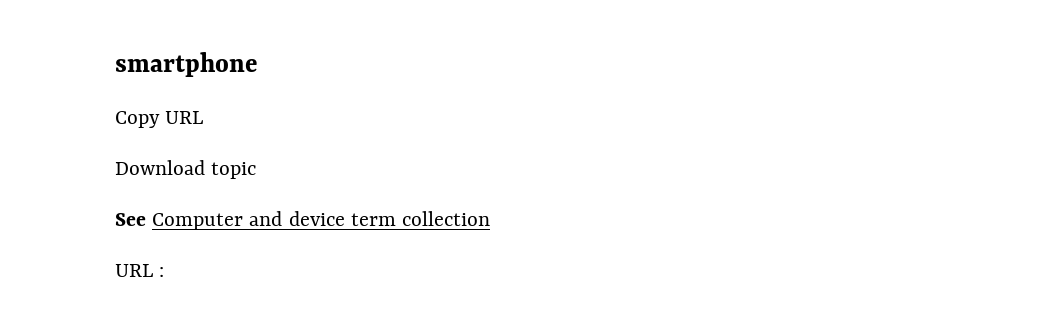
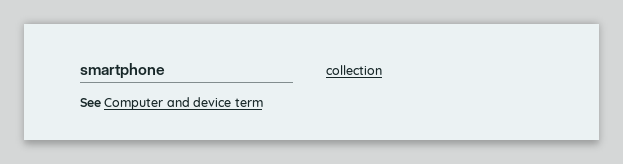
- Copy URL
- Download topic
- URL :

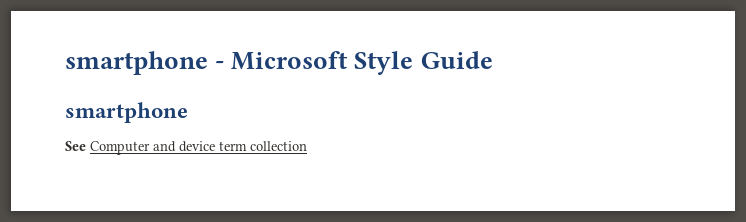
+ smartphone - Microsoft Style Guide

